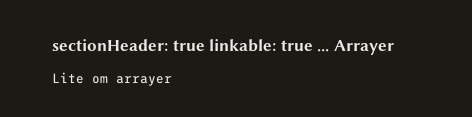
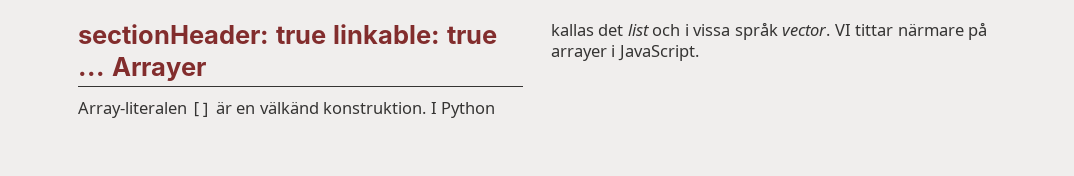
- Lite om arrayer
+ Array-literalen [] är en välkänd konstruktion. I Python kallas det list och i vissa språk vector. VI tittar närmare på arrayer i JavaScript.

